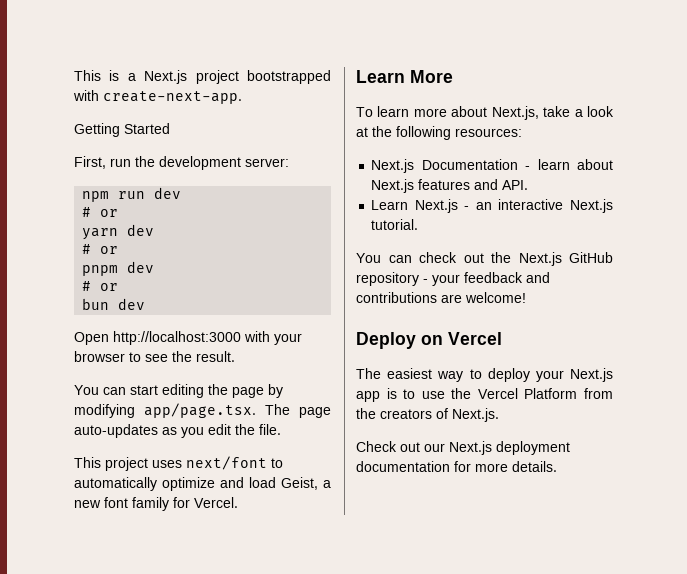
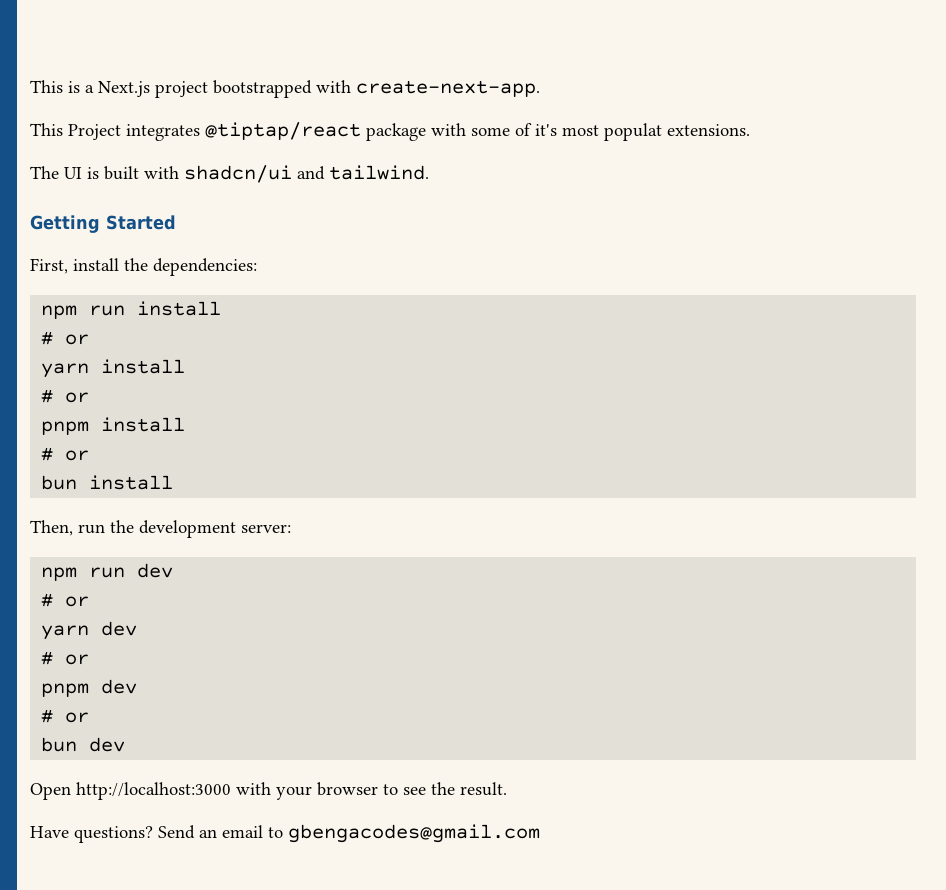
+ This Project integrates @tiptap/react package with some of it's most populat extensions.
+ The UI is built with shadcn/ui and tailwind.
  Getting Started
- First, run the development server:
+ First, install the dependencies:
+ npm run install
+ # or
+ yarn install
+ # or
+ pnpm install
+ # or
+ bun install
+ Then, run the development server:
- You can start editing the page by modifying app/page.tsx. The page auto-updates as you edit the file.
- This project uses next/font to automatically optimize and load Geist, a new font family for Vercel.
- Learn More
- To learn more about Next.js, take a look at the following resources:
- Next.js Documentation - learn about Next.js features and API.
- Learn Next.js - an interactive Next.js tutorial.
- You can check out the Next.js GitHub repository - your feedback and contributions are welcome!
- Deploy on Vercel
- The easiest way to deploy your Next.js app is to use the Vercel Platform from the creators of Next.js.
- Check out our Next.js deployment documentation for more details.
+ Have questions? Send an email to gbengacodes@gmail.com

